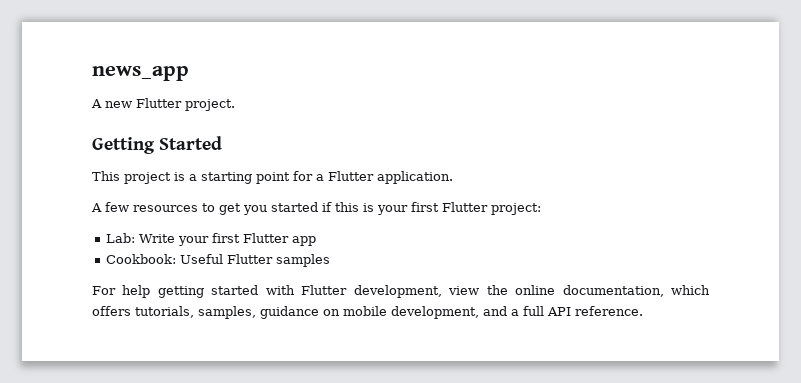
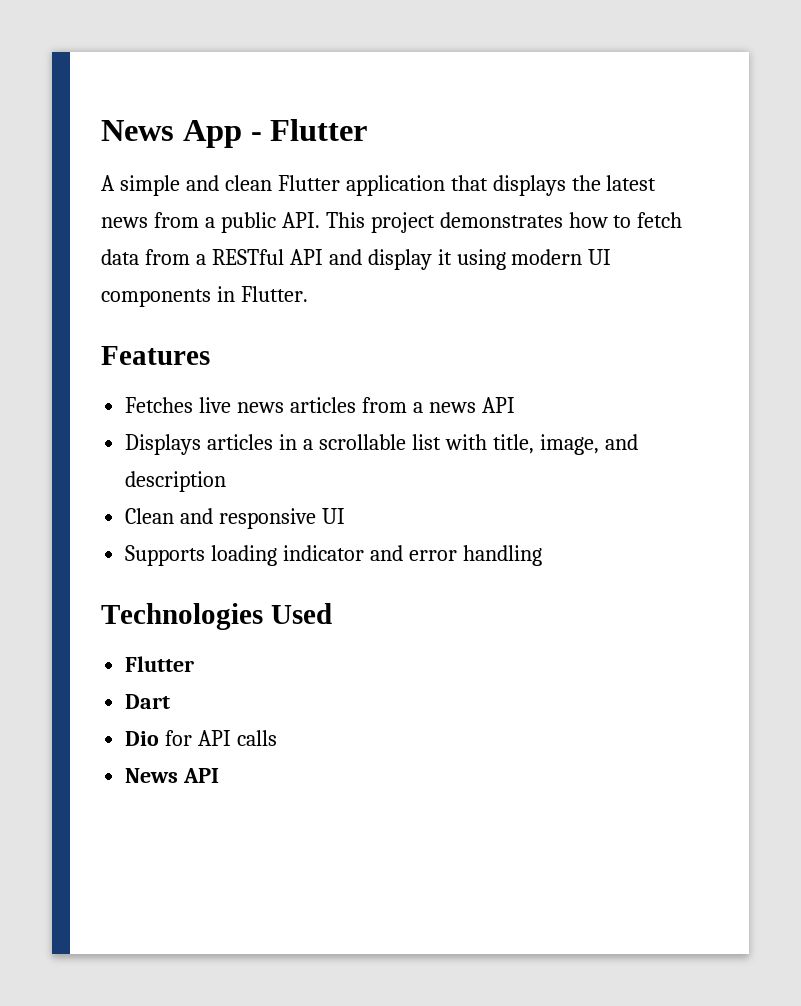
- news_app
- A new Flutter project.
- Getting Started
- This project is a starting point for a Flutter application.
- A few resources to get you started if this is your first Flutter project:
- Lab: Write your first Flutter app
- Cookbook: Useful Flutter samples
- For help getting started with Flutter development, view the online documentation, which offers tutorials, samples, guidance on mobile development, and a full API reference.
+ News App - Flutter
+ A simple and clean Flutter application that displays the latest news from a public API. This project demonstrates how to fetch data from a RESTful API and display it using modern UI components in Flutter.
+ Features
+ Fetches live news articles from a news API
+ Displays articles in a scrollable list with title, image, and description
+ Clean and responsive UI
+ Supports loading indicator and error handling
+ Technologies Used
+ Flutter
+ Dart
+ Dio for API calls
+ News API

